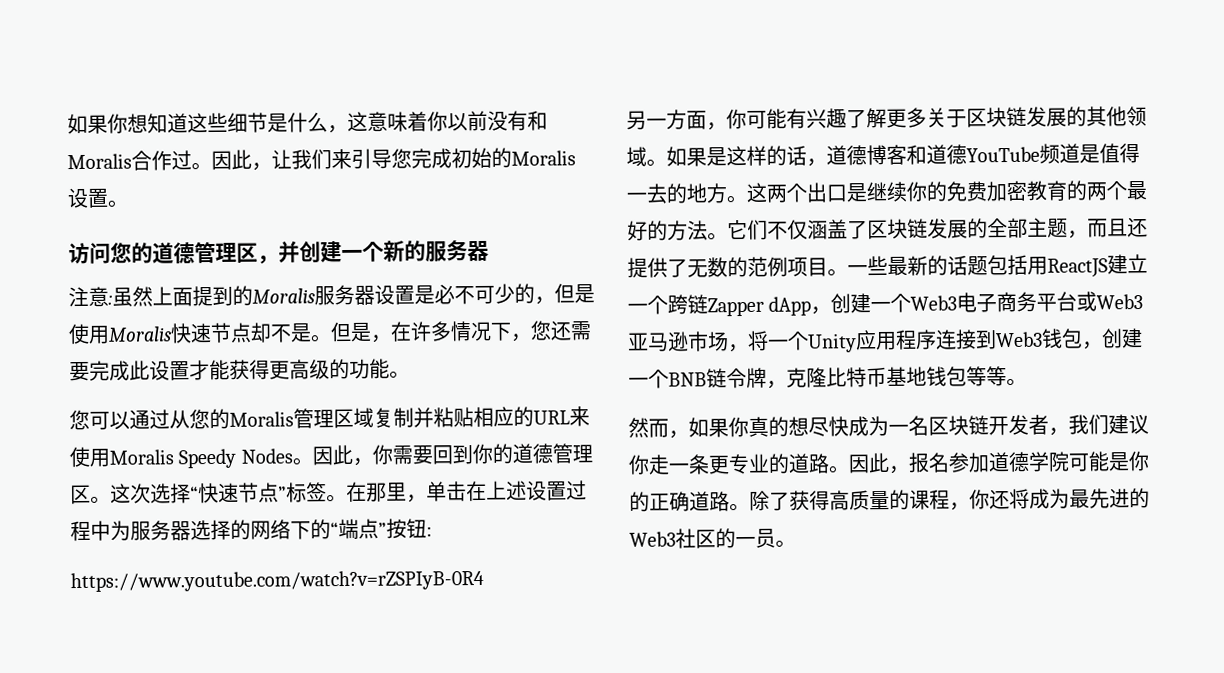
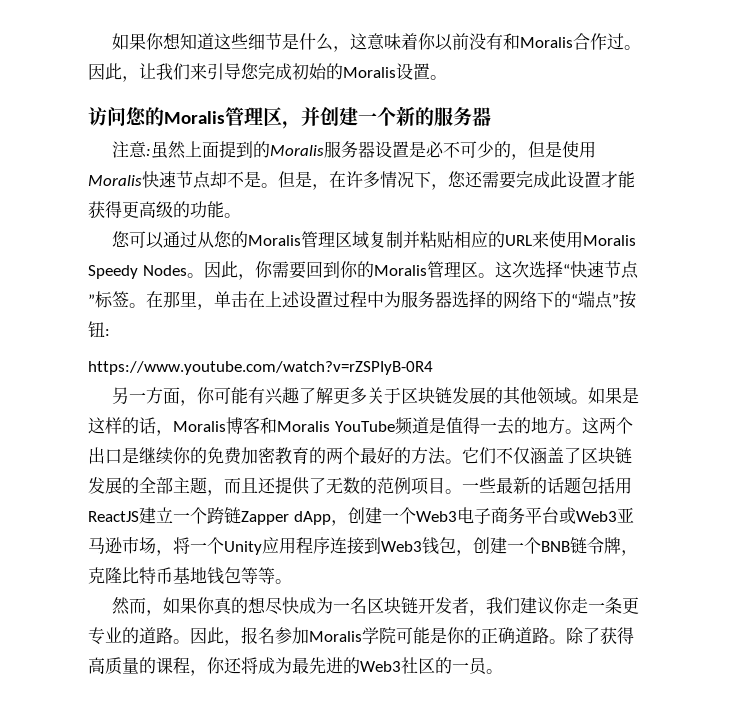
- 访问您的道德管理区，并创建一个新的服务器
+ 访问您的Moralis管理区，并创建一个新的服务器
- 因此，你需要回到你的道德管理区。
+ 因此，你需要回到你的Moralis管理区。
- 如果是这样的话，道德博客和道德YouTube频道是值得一去的地方。
+ 如果是这样的话，Moralis博客和Moralis YouTube频道是值得一去的地方。
- 因此，报名参加道德学院可能是你的正确道路。
+ 因此，报名参加Moralis学院可能是你的正确道路。

